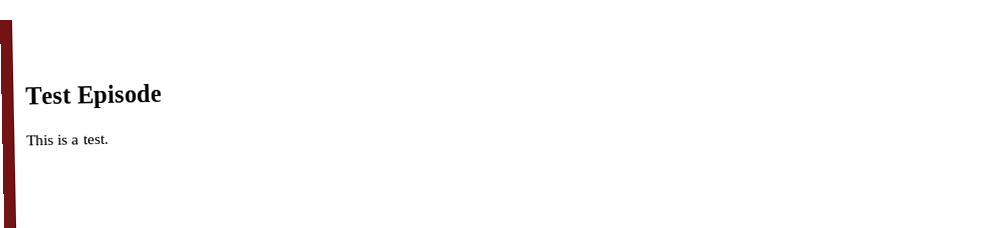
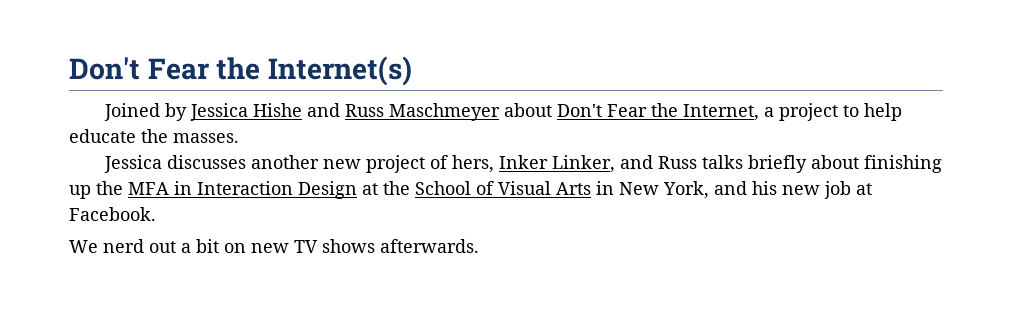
- Test Episode
- This is a test.
+ Don't Fear the Internet(s)
+ Joined by Jessica Hishe and Russ Maschmeyer about Don't Fear the Internet, a project to help educate the masses.
+ Jessica discusses another new project of hers, Inker Linker, and Russ talks briefly about finishing up the MFA in Interaction Design at the School of Visual Arts in New York, and his new job at Facebook.
+ We nerd out a bit on new TV shows afterwards.

